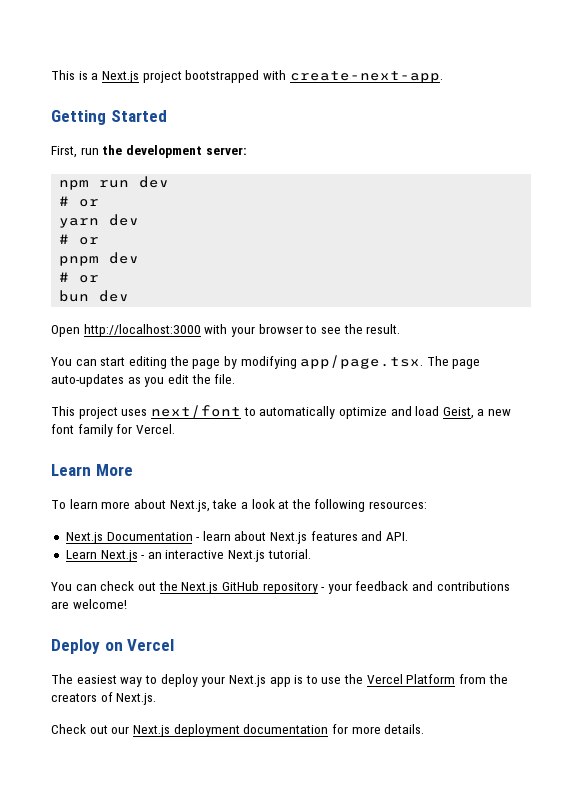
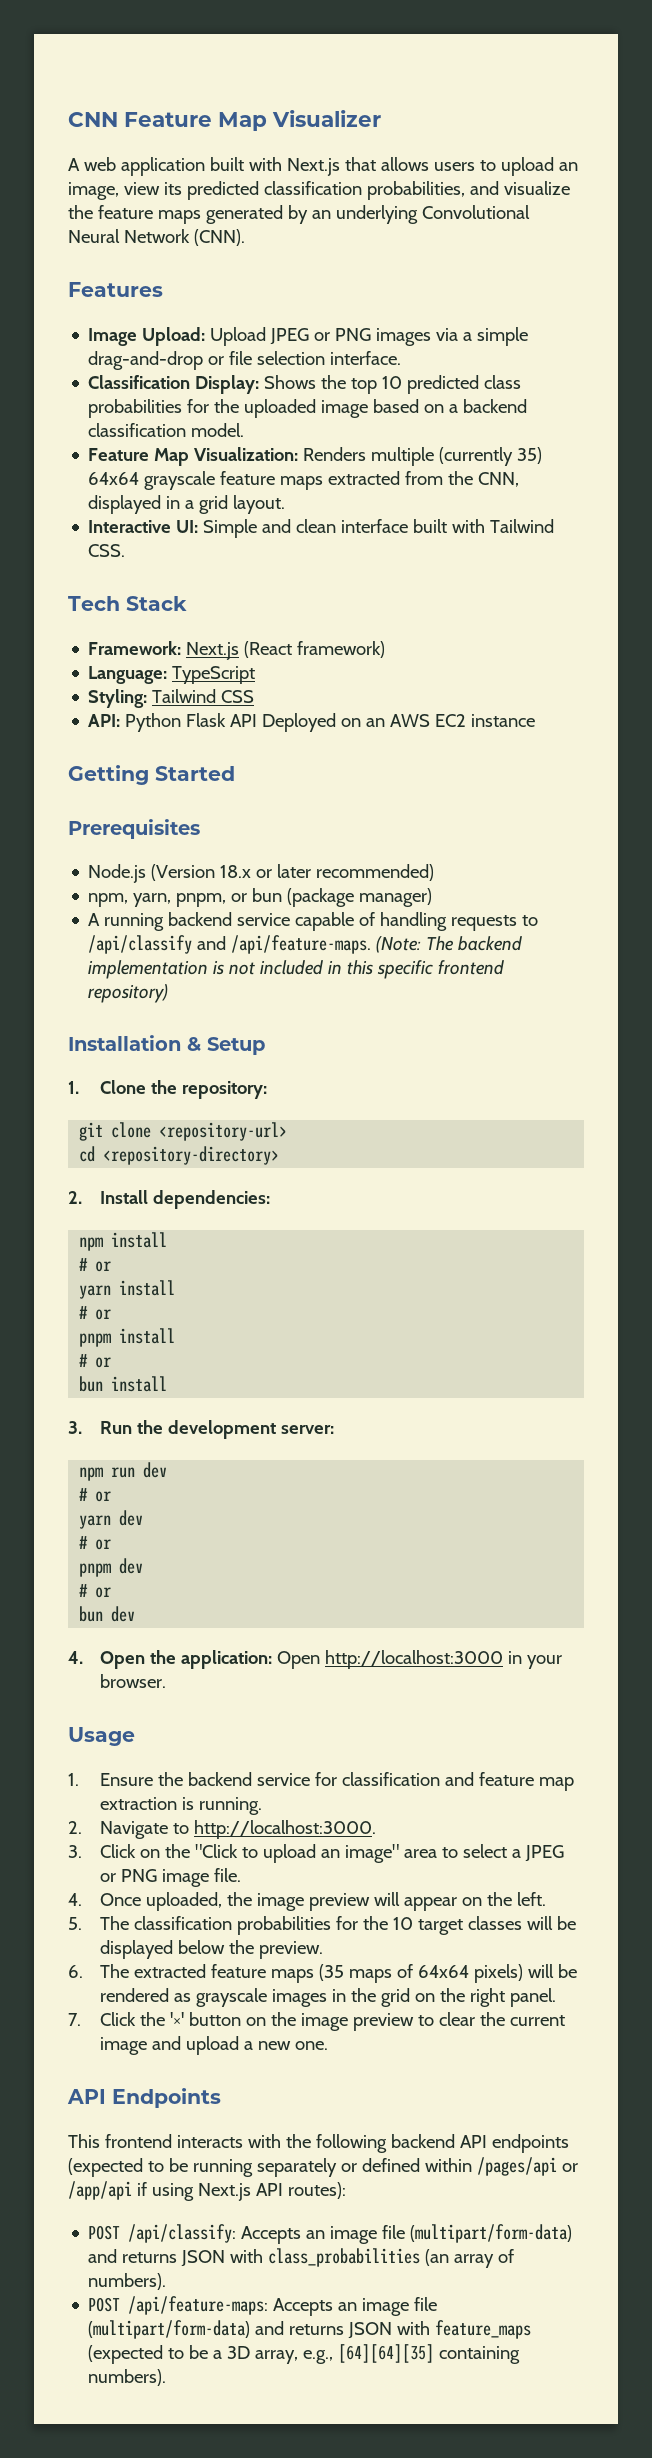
- This is a Next.js project bootstrapped with create-next-app.
+ CNN Feature Map Visualizer
+ A web application built with Next.js that allows users to upload an image, view its predicted classification probabilities, and visualize the feature maps generated by an underlying Convolutional Neural Network (CNN).
+ Features
+ Image Upload: Upload JPEG or PNG images via a simple drag-and-drop or file selection interface.
+ Classification Display: Shows the top 10 predicted class probabilities for the uploaded image based on a backend classification model.
+ Feature Map Visualization: Renders multiple (currently 35) 64x64 grayscale feature maps extracted from the CNN, displayed in a grid layout.
+ Interactive UI: Simple and clean interface built with Tailwind CSS.
+ Tech Stack
+ Framework: Next.js (React framework)
+ Language: TypeScript
+ Styling: Tailwind CSS
+ API: Python Flask API Deployed on an AWS EC2 instance
  Getting Started
- First, run the development server:
+ Prerequisites
+ Node.js (Version 18.x or later recommended)
+ npm, yarn, pnpm, or bun (package manager)
+ A running backend service capable of handling requests to /api/classify and /api/feature-maps. (Note: The backend implementation is not included in this specific frontend repository)
+ Installation & Setup
+ 1. Clone the repository:
+ git clone <repository-url>
+ cd <repository-directory>
+ 2. Install dependencies:
+ npm install
+ # or
+ yarn install
+ # or
+ pnpm install
+ # or
+ bun install
+ 3. Run the development server:
- Open http://localhost:3000 with your browser to see the result.
- You can start editing the page by modifying app/page.tsx. The page auto-updates as you edit the file.
- This project uses next/font to automatically optimize and load Geist, a new font family for Vercel.
- Learn More
- To learn more about Next.js, take a look at the following resources:
- Next.js Documentation - learn about Next.js features and API.
- Learn Next.js - an interactive Next.js tutorial.
- You can check out the Next.js GitHub repository - your feedback and contributions are welcome!
- Deploy on Vercel
- The easiest way to deploy your Next.js app is to use the Vercel Platform from the creators of Next.js.
- Check out our Next.js deployment documentation for more details.
+ 4. Open the application: Open http://localhost:3000 in your browser.
+ Usage
+ 1. Ensure the backend service for classification and feature map extraction is running.
+ 2. Navigate to http://localhost:3000.
+ 3. Click on the "Click to upload an image" area to select a JPEG or PNG image file.
+ 4. Once uploaded, the image preview will appear on the left.
+ 5. The classification probabilities for the 10 target classes will be displayed below the preview.
+ 6. The extracted feature maps (35 maps of 64x64 pixels) will be rendered as grayscale images in the grid on the right panel.
+ 7. Click the '×' button on the image preview to clear the current image and upload a new one.
+ API Endpoints
+ This frontend interacts with the following backend API endpoints (expected to be running separately or defined within /pages/api or /app/api if using Next.js API routes):
+ POST /api/classify: Accepts an image file (multipart/form-data) and returns JSON with class_probabilities (an array of numbers).
+ POST /api/feature-maps: Accepts an image file (multipart/form-data) and returns JSON with feature_maps (expected to be a 3D array, e.g., [64][64][35] containing numbers).

